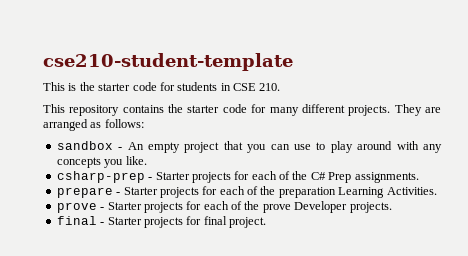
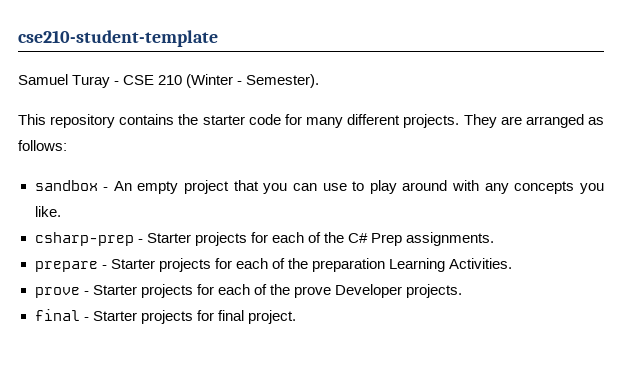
- This is the starter code for students in CSE 210.
+ Samuel Turay - CSE 210 (Winter - Semester).

